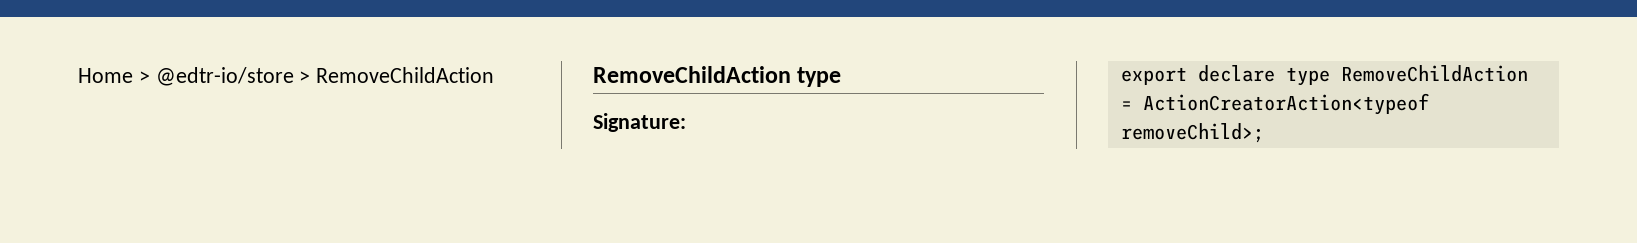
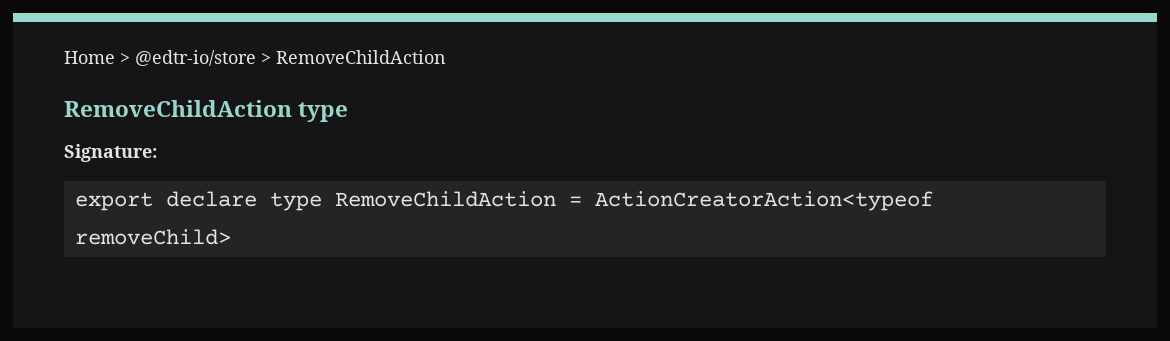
- export declare type RemoveChildAction = ActionCreatorAction<typeof removeChild>;
+ export declare type RemoveChildAction = ActionCreatorAction<typeof removeChild>

